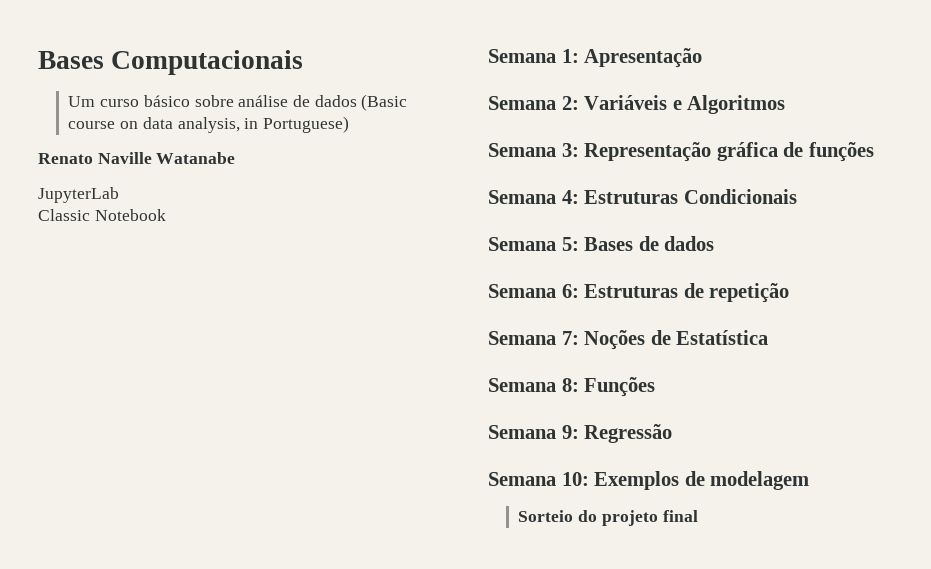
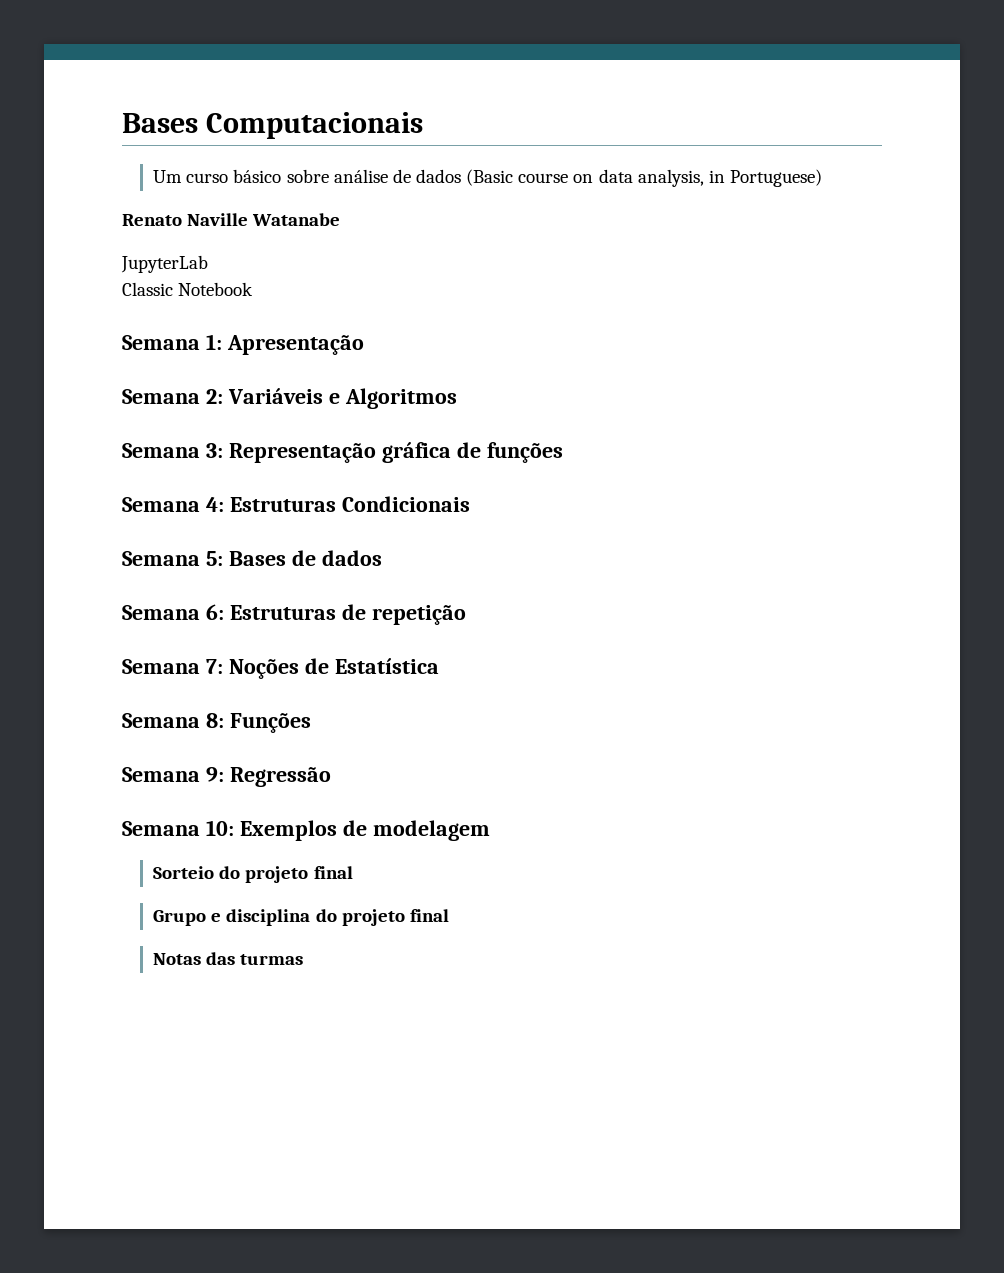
+ Grupo e disciplina do projeto final
+ Notas das turmas

